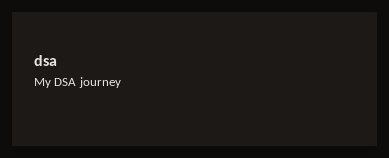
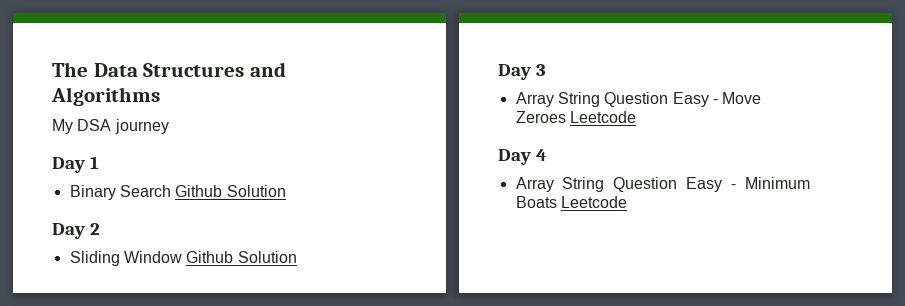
- dsa
+ The Data Structures and Algorithms
  My DSA journey
+ Day 1
+ Binary Search Github Solution
+ Day 2
+ Sliding Window Github Solution
+ Day 3
+ Array String Question Easy - Move Zeroes Leetcode
+ Day 4
+ Array String Question Easy - Minimum Boats Leetcode

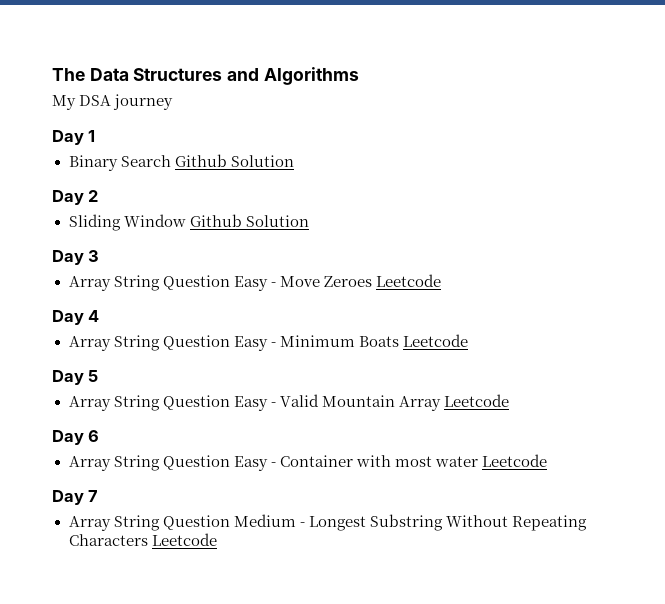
+ Day 5
+ Array String Question Easy - Valid Mountain Array Leetcode
+ Day 6
+ Array String Question Easy - Container with most water Leetcode
+ Day 7
+ Array String Question Medium - Longest Substring Without Repeating Characters Leetcode

